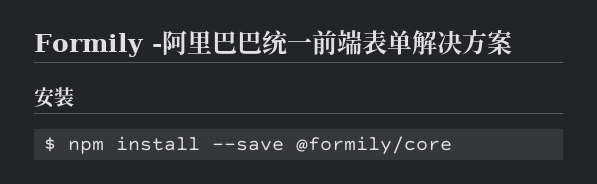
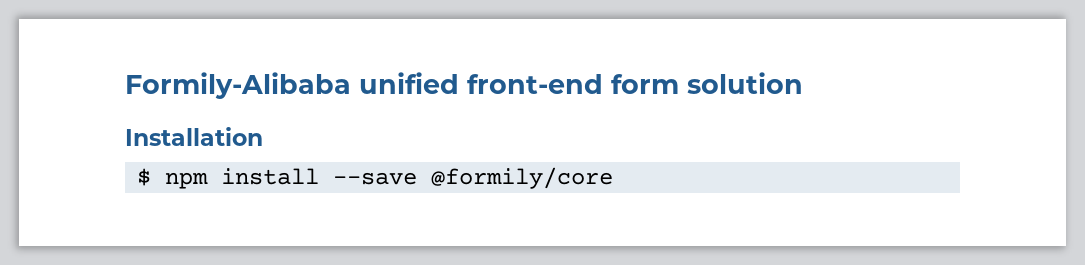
- Formily -阿里巴巴统一前端表单解决方案
- 安装
+ Formily-Alibaba unified front-end form solution
+ Installation

